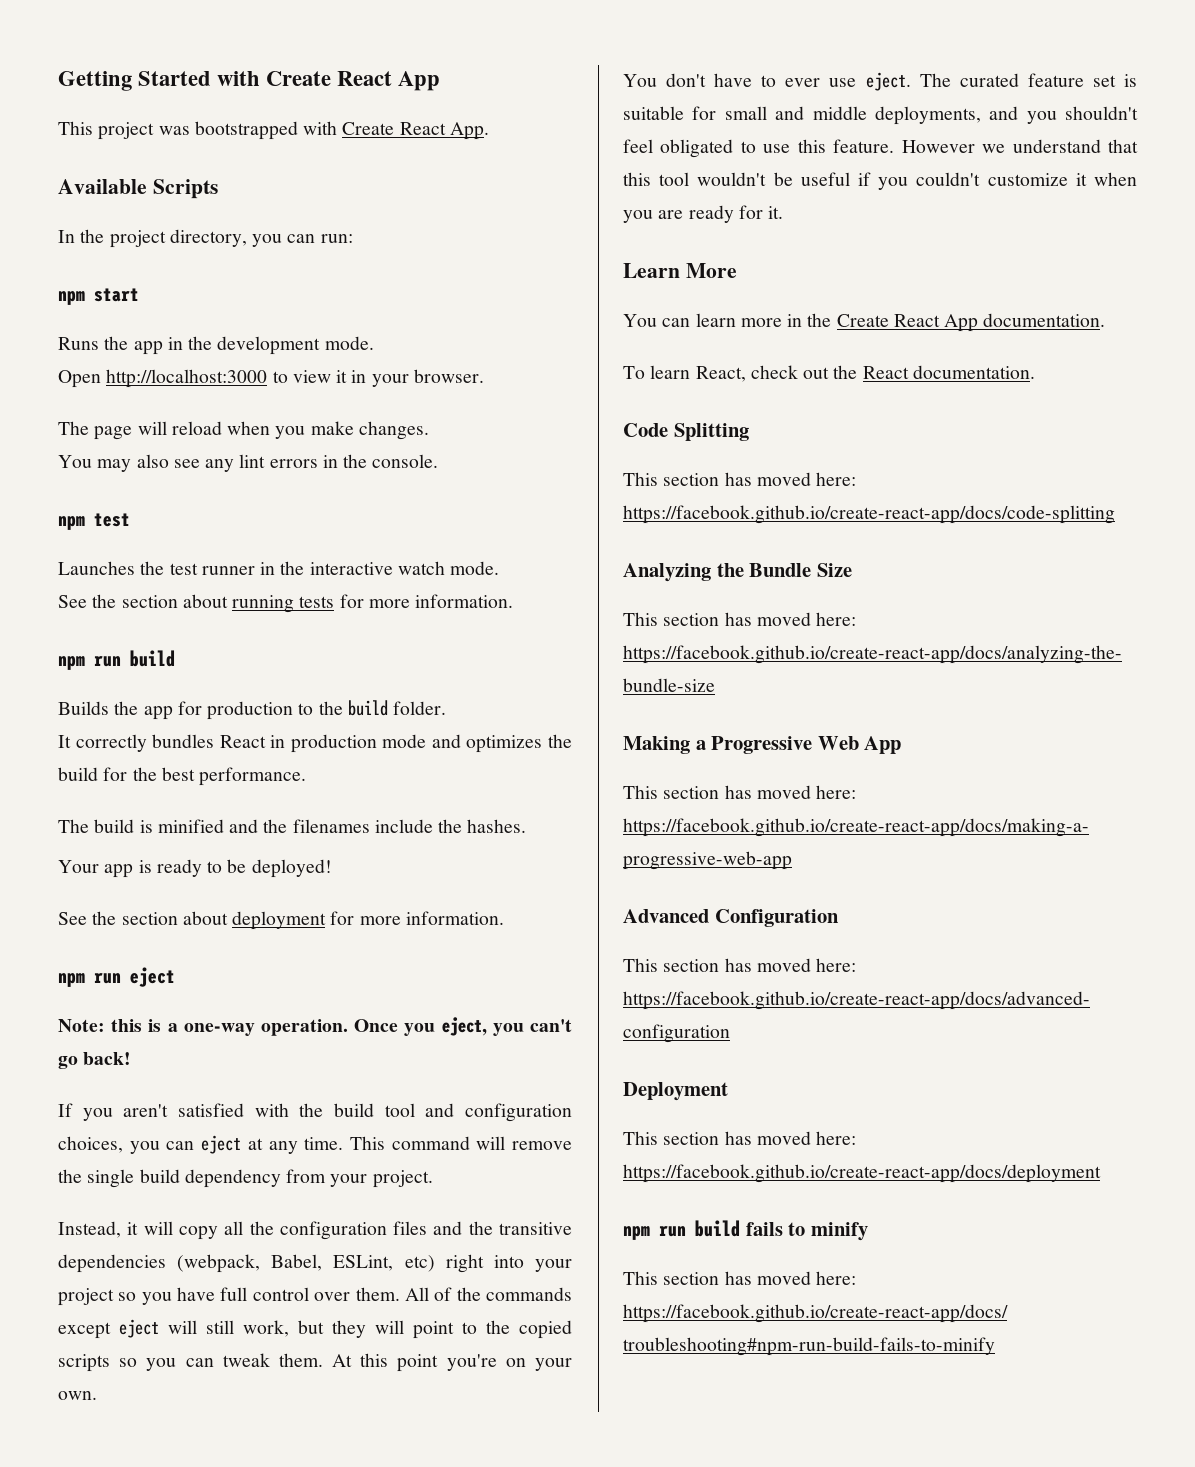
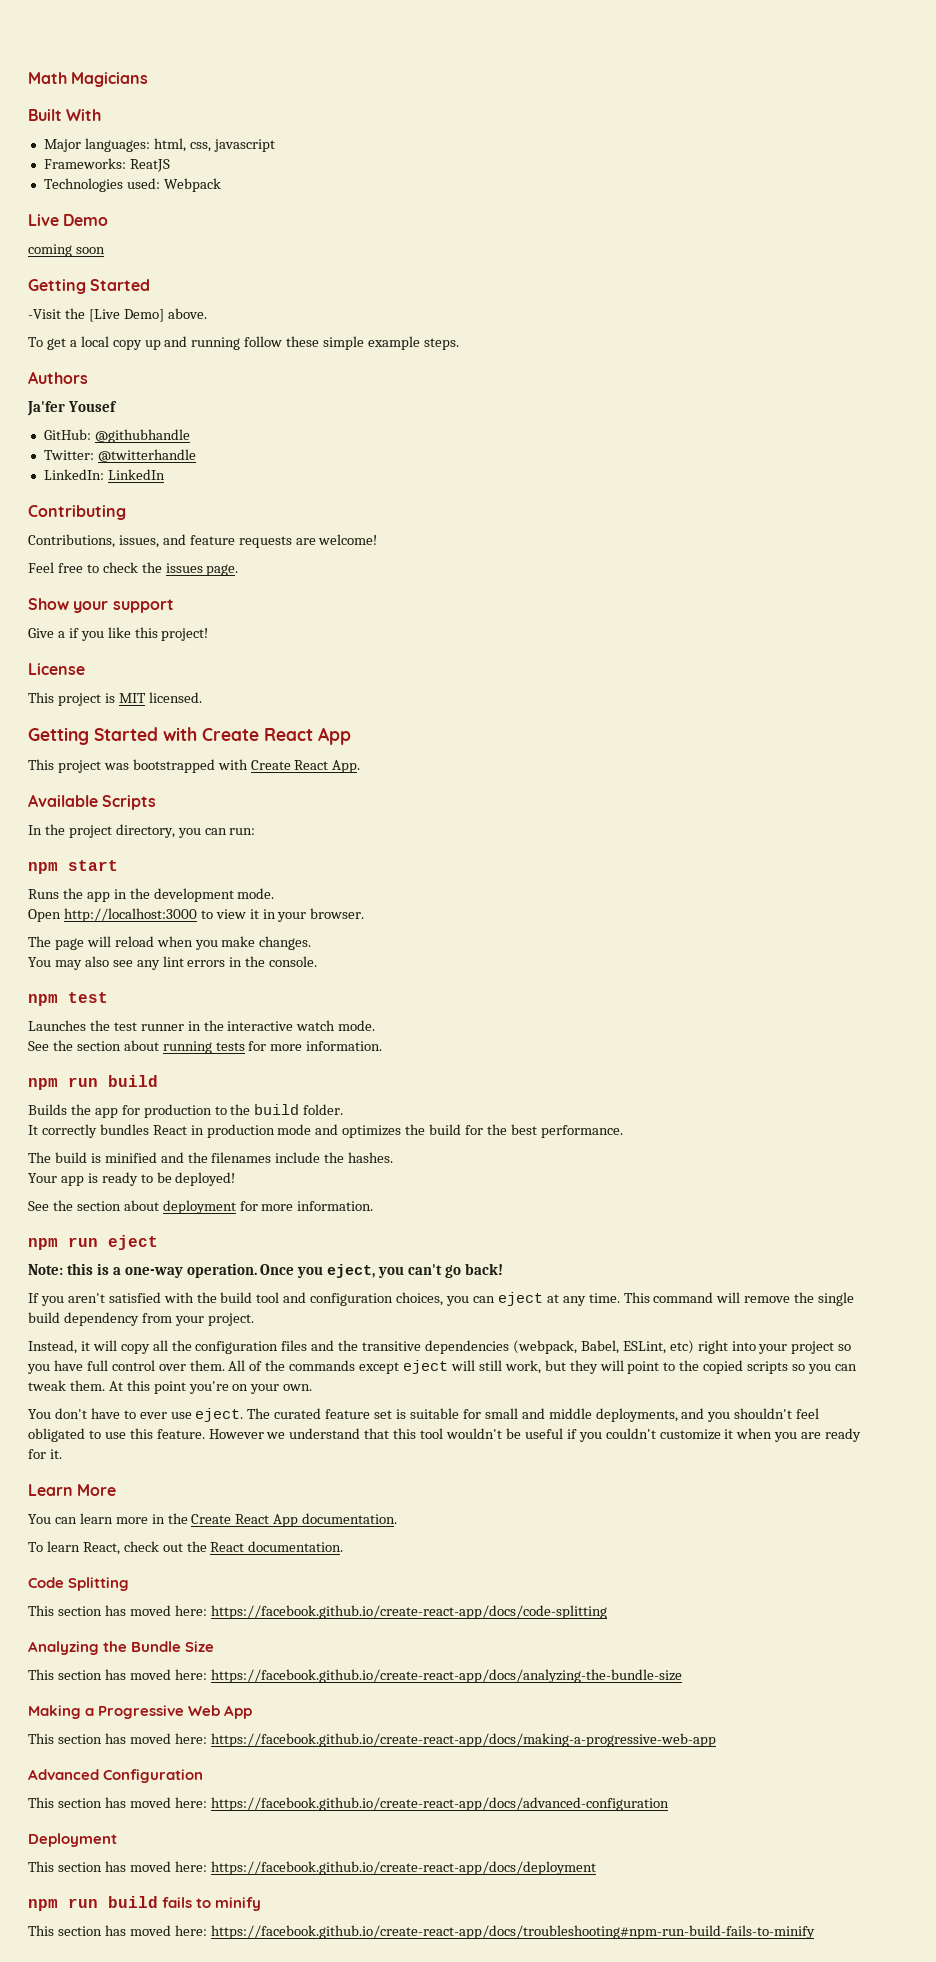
+ Math Magicians
+ Built With
+ Major languages: html, css, javascript
+ Frameworks: ReatJS
+ Technologies used: Webpack
+ Live Demo
+ coming soon
+ Getting Started
+ -Visit the [Live Demo] above.
+ To get a local copy up and running follow these simple example steps.
+ Authors
+ Ja'fer Yousef
+ GitHub: @githubhandle
+ Twitter: @twitterhandle
+ LinkedIn: LinkedIn
+ Contributing
+ Contributions, issues, and feature requests are welcome!
+ Feel free to check the issues page.
+ Show your support
+ Give a if you like this project!
+ License
+ This project is MIT licensed.

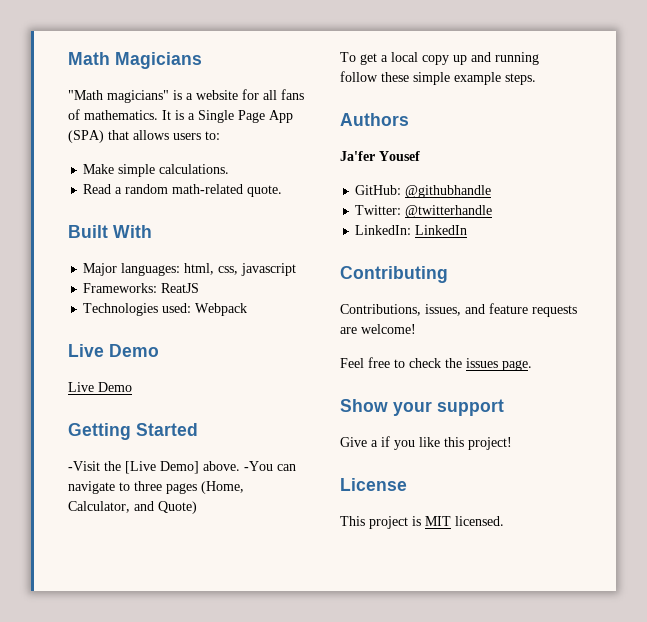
+ "Math magicians" is a website for all fans of mathematics. It is a Single Page App (SPA) that allows users to:
+ Make simple calculations.
+ Read a random math-related quote.
  Technologies used: Webpack
  Live Demo
- coming soon
+ Live Demo
+ -You can navigate to three pages (Home, Calculator, and Quote)
- Getting Started with Create React App
- This project was bootstrapped with Create React App.
- Available Scripts
- In the project directory, you can run:
- npm start
- Runs the app in the development mode.
- Open http://localhost:3000 to view it in your browser.
- The page will reload when you make changes.
- You may also see any lint errors in the console.
- npm test
- Launches the test runner in the interactive watch mode.
- See the section about running tests for more information.
- npm run build
- Builds the app for production to the build folder.
- It correctly bundles React in production mode and optimizes the build for the best performance.
- The build is minified and the filenames include the hashes.
- Your app is ready to be deployed!
- See the section about deployment for more information.
- npm run eject
- Note: this is a one-way operation. Once you eject, you can't go back!
- If you aren't satisfied with the build tool and configuration choices, you can eject at any time. This command will remove the single build dependency from your project.
- Instead, it will copy all the configuration files and the transitive dependencies (webpack, Babel, ESLint, etc) right into your project so you have full control over them. All of the commands except eject will still work, but they will point to the copied scripts so you can tweak them. At this point you're on your own.
- You don't have to ever use eject. The curated feature set is suitable for small and middle deployments, and you shouldn't feel obligated to use this feature. However we understand that this tool wouldn't be useful if you couldn't customize it when you are ready for it.
- Learn More
- You can learn more in the Create React App documentation.
- To learn React, check out the React documentation.
- Code Splitting
- This section has moved here: https://facebook.github.io/create-react-app/docs/code-splitting
- Analyzing the Bundle Size
- This section has moved here: https://facebook.github.io/create-react-app/docs/analyzing-the-bundle-size
- Making a Progressive Web App
- This section has moved here: https://facebook.github.io/create-react-app/docs/making-a-progressive-web-app
- Advanced Configuration
- This section has moved here: https://facebook.github.io/create-react-app/docs/advanced-configuration
- Deployment
- This section has moved here: https://facebook.github.io/create-react-app/docs/deployment
- npm run build fails to minify
- This section has moved here: https://facebook.github.io/create-react-app/docs/troubleshooting#npm-run-build-fails-to-minify

